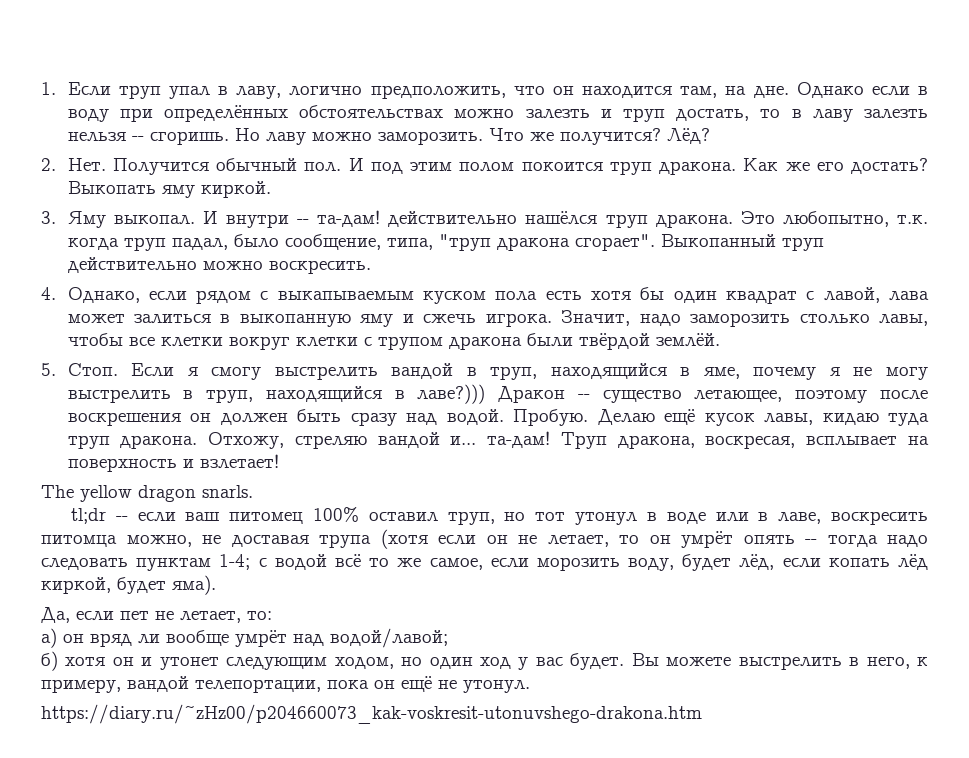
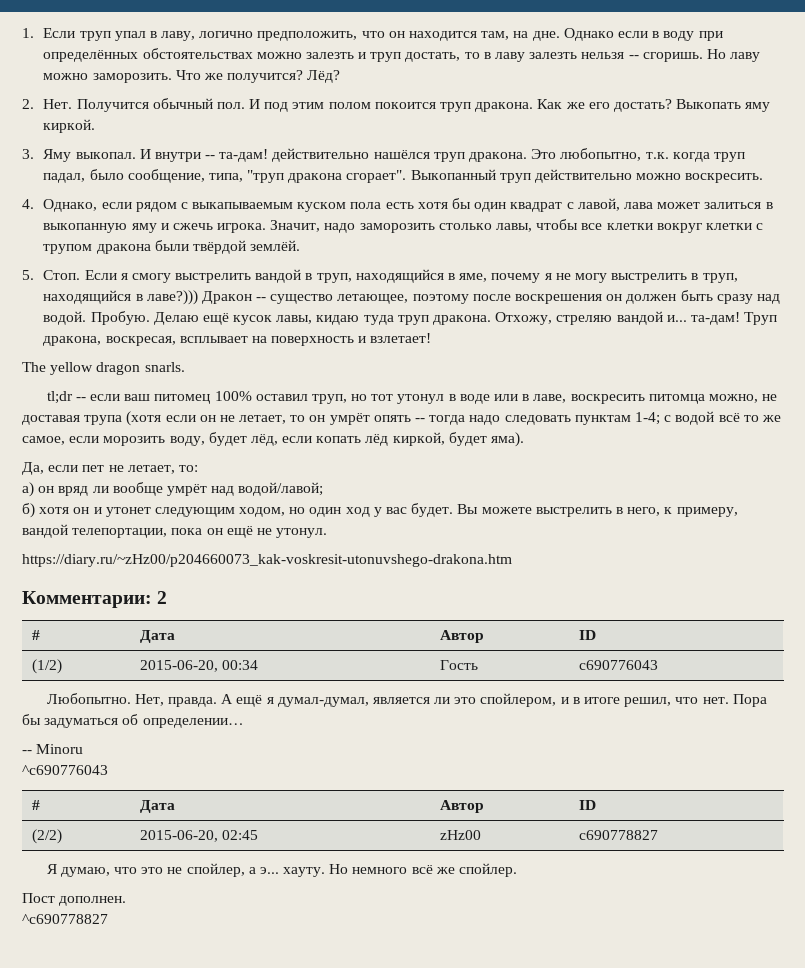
+ Комментарии: 2
+ # | Дата | Автор | ID
+ (1/2) | 2015-06-20, 00:34 | Гость | c690776043
+ Любопытно. Нет, правда. А ещё я думал-думал, является ли это спойлером, и в итоге решил, что нет. Пора бы задуматься об определении…
+ -- Minoru
+ ^c690776043
+ # | Дата | Автор | ID
+ (2/2) | 2015-06-20, 02:45 | zHz00 | c690778827
+ Я думаю, что это не спойлер, а э... хауту. Но немного всё же спойлер.
+ Пост дополнен.
+ ^c690778827

